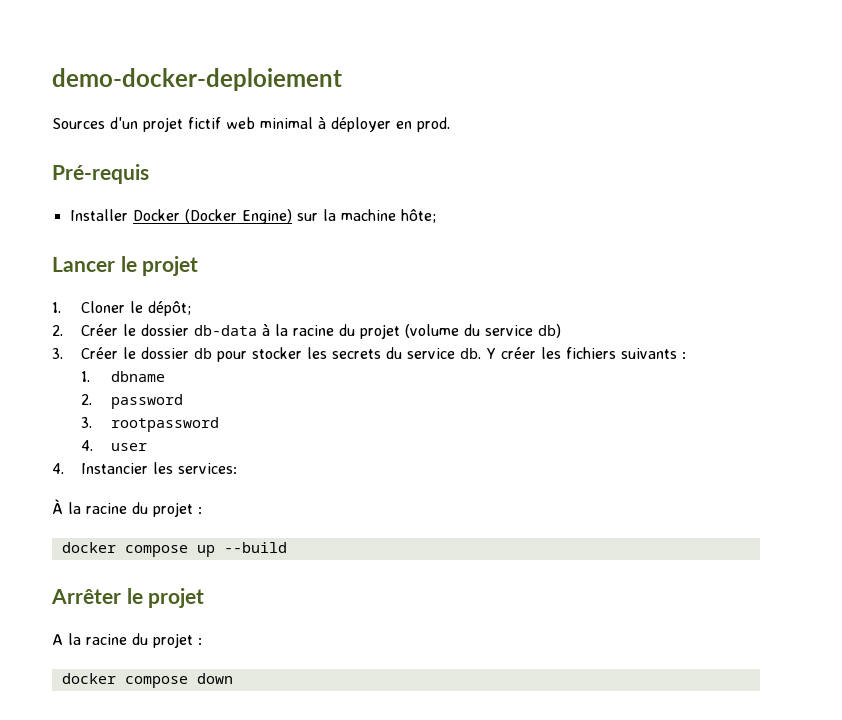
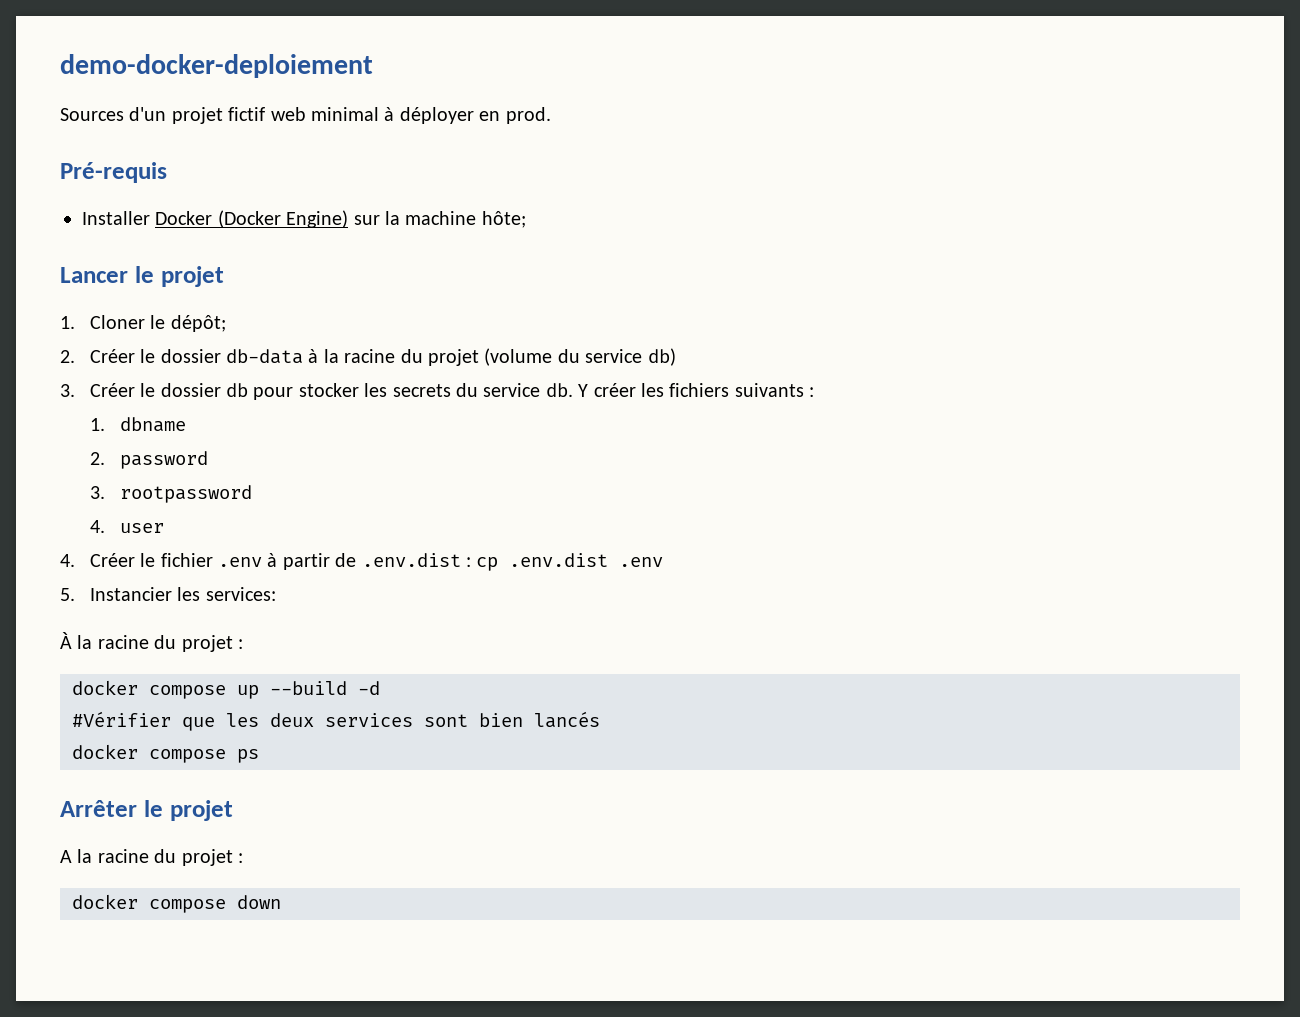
- 4. Instancier les services:
+ 4. Créer le fichier .env à partir de .env.dist : cp .env.dist .env
+ 5. Instancier les services:
- docker compose up --build
+ docker compose up --build -d
+ #Vérifier que les deux services sont bien lancés
+ docker compose ps

